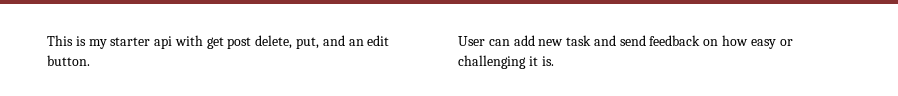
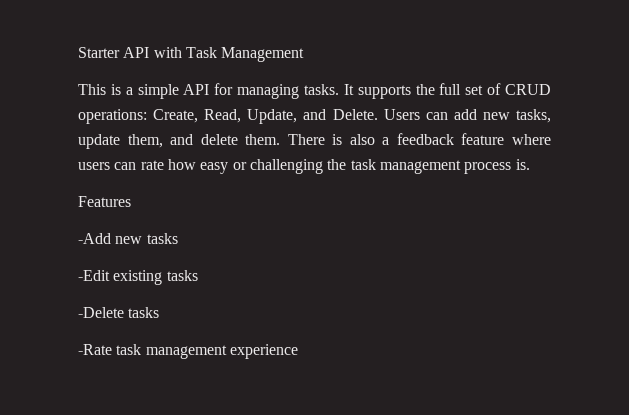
- This is my starter api with get post delete, put, and an edit button.
- User can add new task and send feedback on how easy or challenging it is.
+ Starter API with Task Management
+ This is a simple API for managing tasks. It supports the full set of CRUD operations: Create, Read, Update, and Delete. Users can add new tasks, update them, and delete them. There is also a feedback feature where users can rate how easy or challenging the task management process is.
+ Features
+ -Add new tasks
+ -Edit existing tasks
+ -Delete tasks
+ -Rate task management experience

